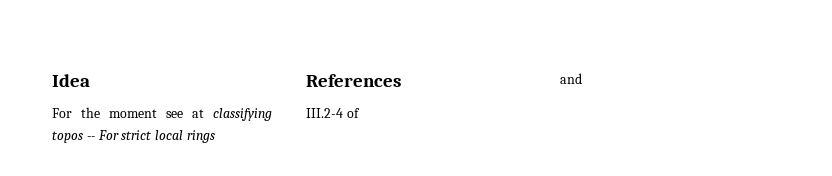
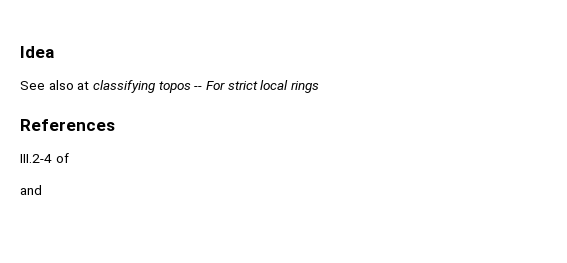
- For the moment see at classifying topos -- For strict local rings
+ See also at classifying topos -- For strict local rings

